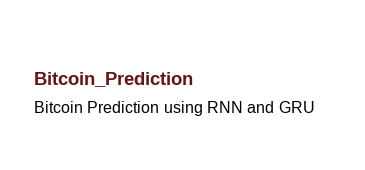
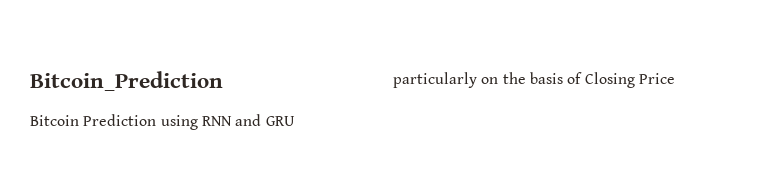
- Bitcoin Prediction using RNN and GRU
+ Bitcoin Prediction using RNN and GRU particularly on the basis of Closing Price

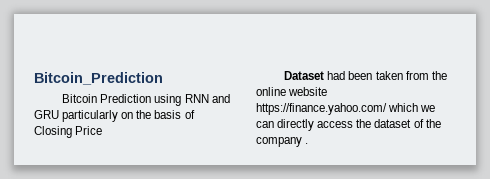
+ Dataset had been taken from the online website https://finance.yahoo.com/ which we can directly access the dataset of the company .

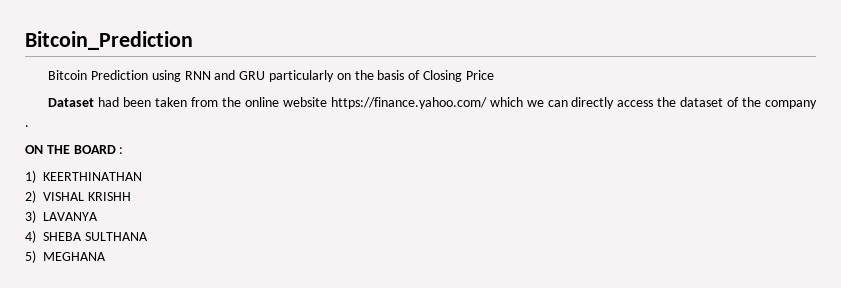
+ ON THE BOARD :
+ 1) KEERTHINATHAN
+ 2) VISHAL KRISHH
+ 3) LAVANYA
+ 4) SHEBA SULTHANA
+ 5) MEGHANA

